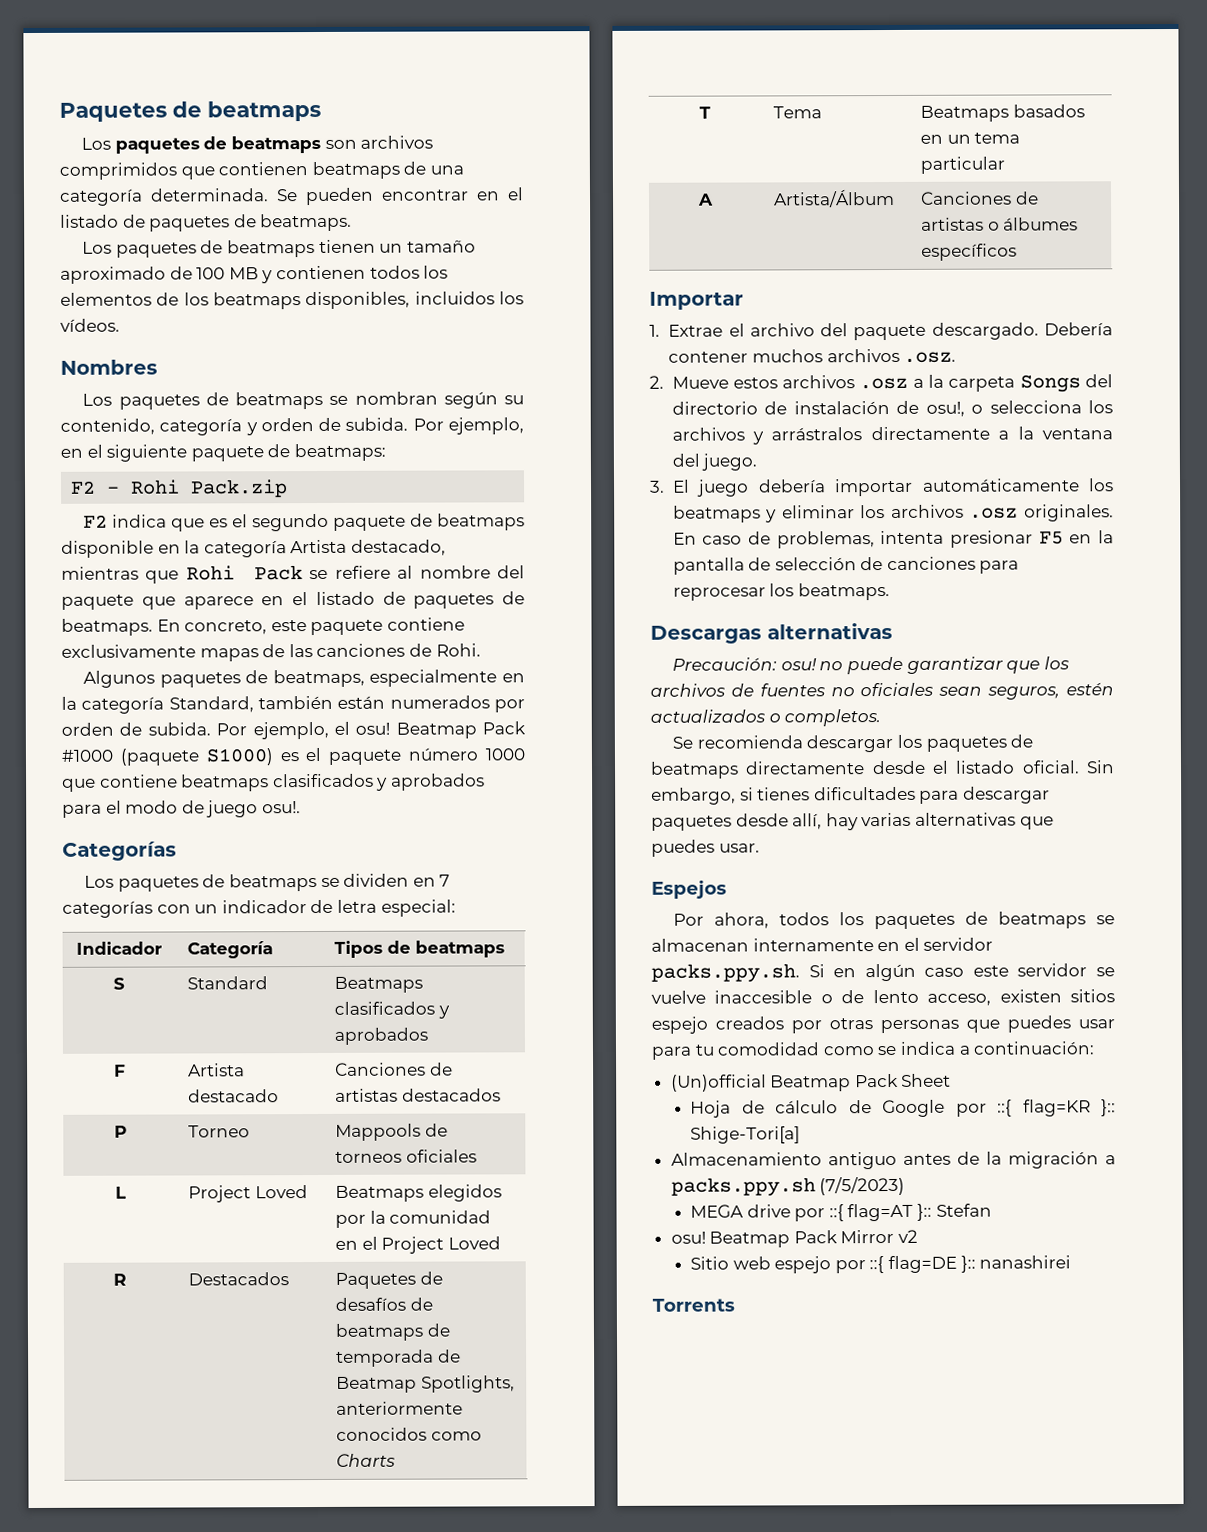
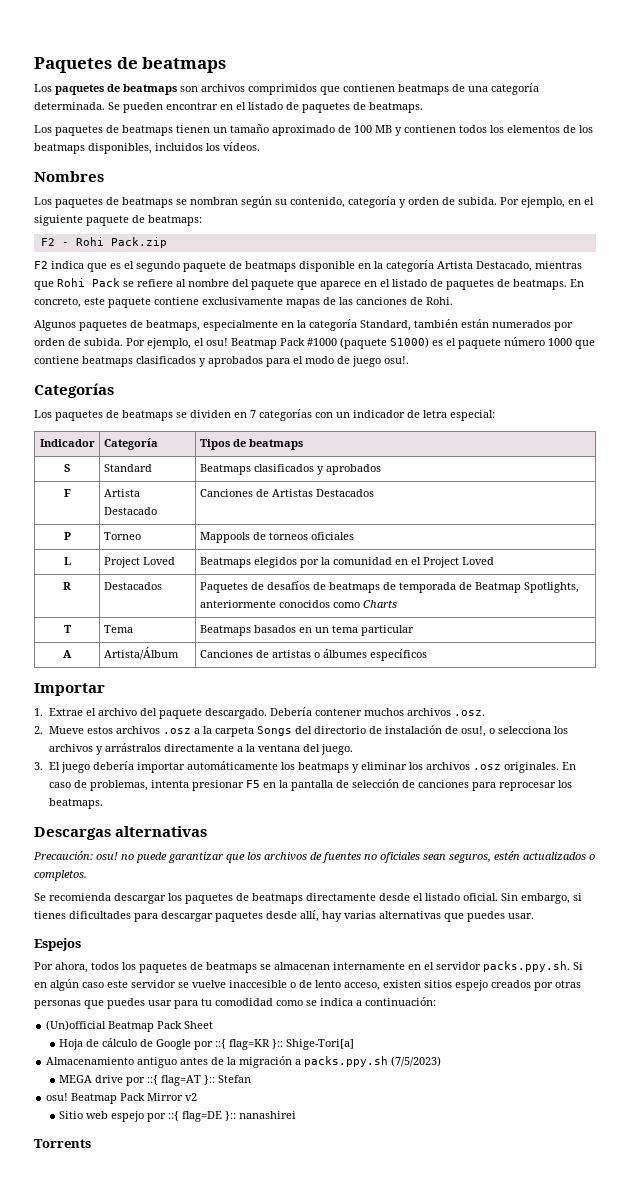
- F2 indica que es el segundo paquete de beatmaps disponible en la categoría Artista destacado, mientras que Rohi Pack se refiere al nombre del paquete que aparece en el listado de paquetes de beatmaps.
+ F2 indica que es el segundo paquete de beatmaps disponible en la categoría Artista Destacado, mientras que Rohi Pack se refiere al nombre del paquete que aparece en el listado de paquetes de beatmaps.
- F | Artista destacado | Canciones de artistas destacados
+ F | Artista Destacado | Canciones de Artistas Destacados

